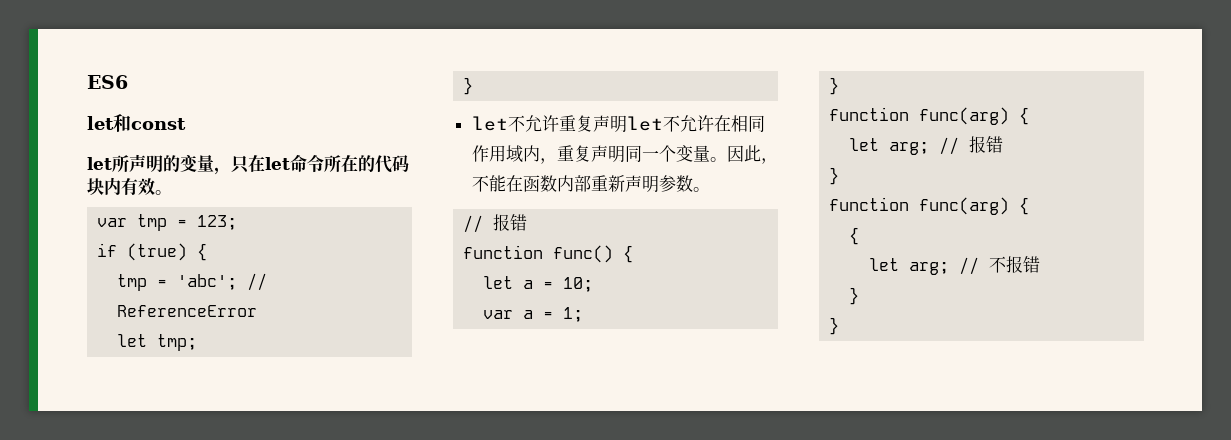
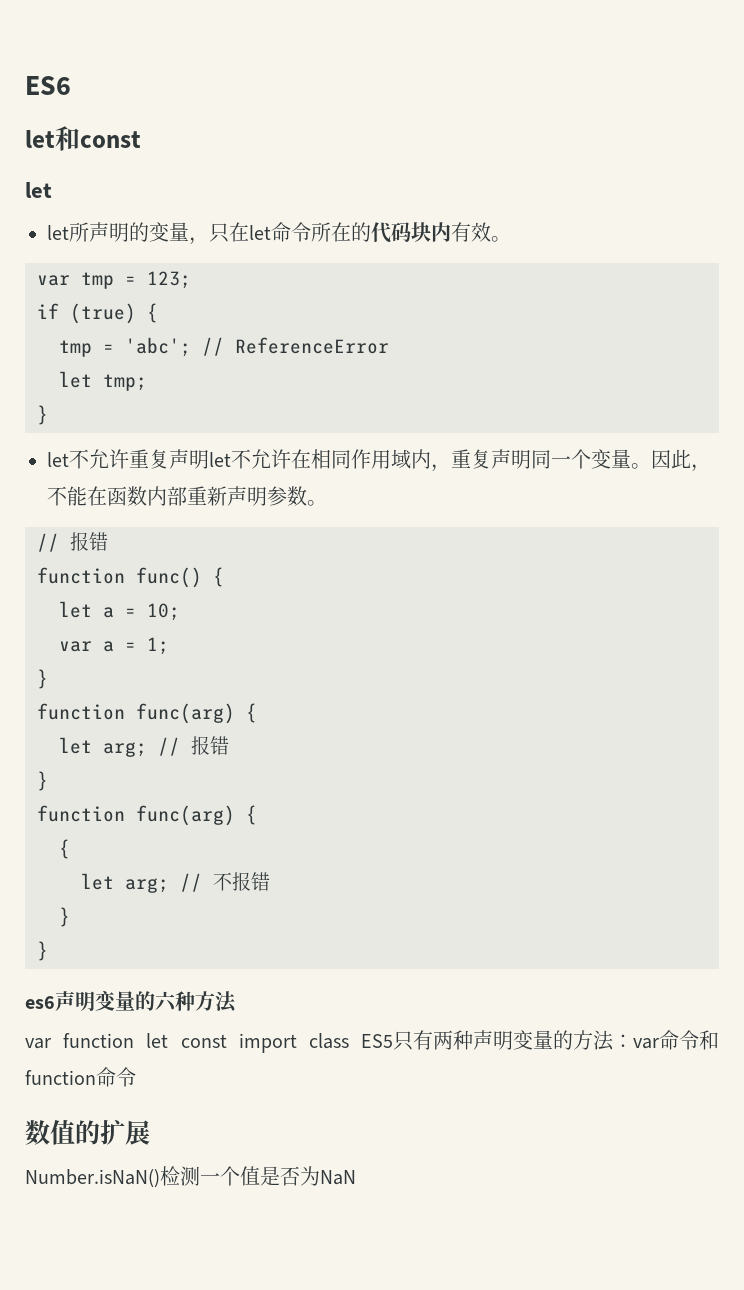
  let和const
+ let
+ es6声明变量的六种方法
+ var function let const import class ES5只有两种声明变量的方法：var命令和function命令
+ 数值的扩展
+ Number.isNaN()检测一个值是否为NaN

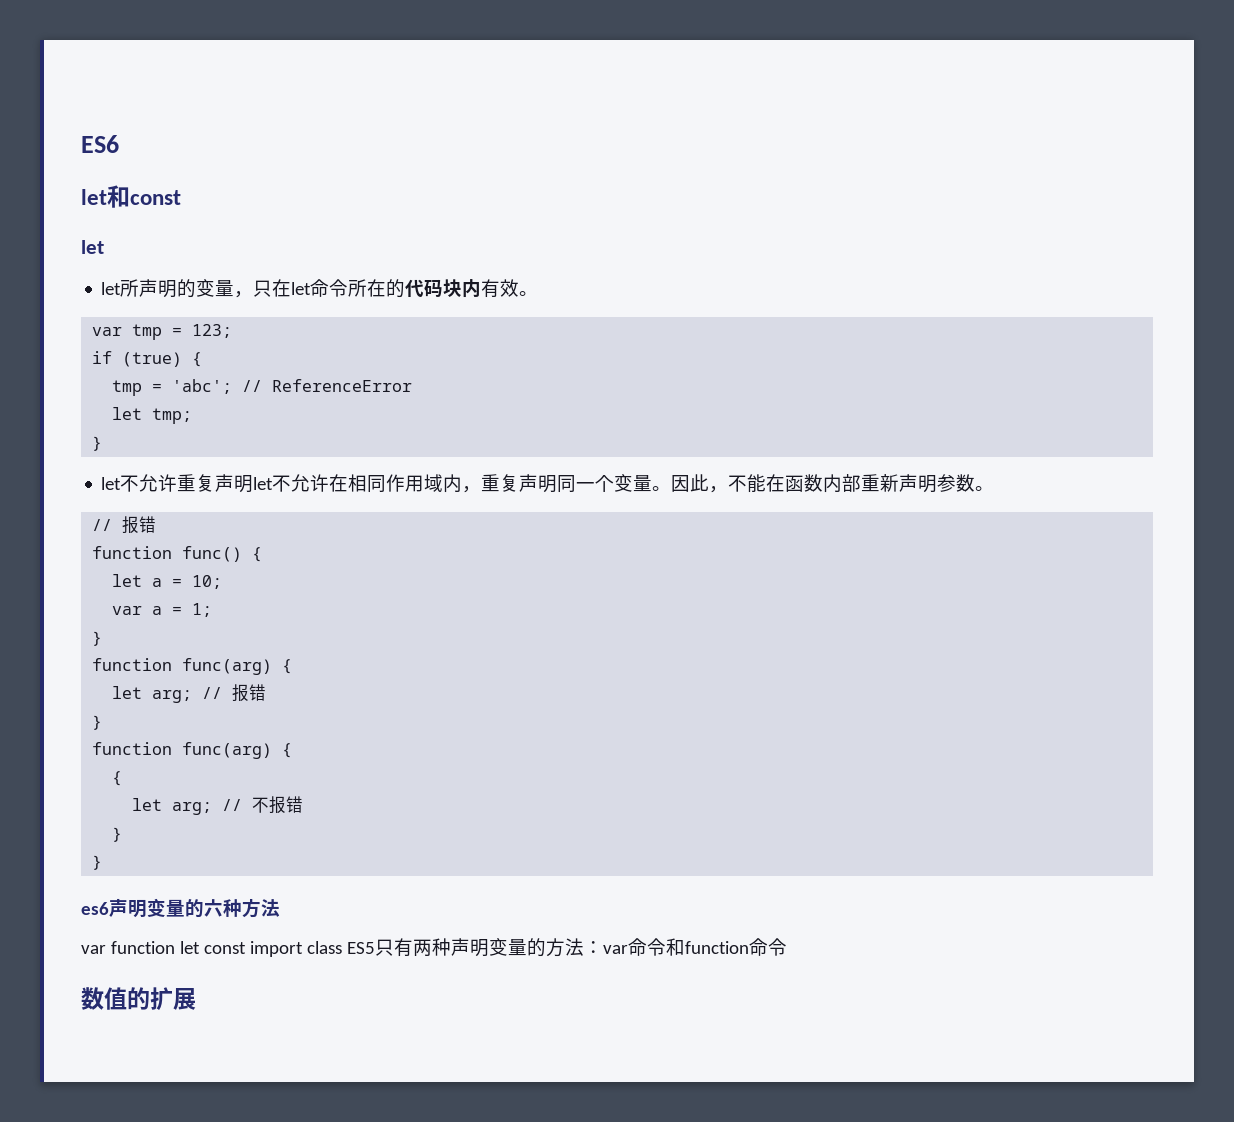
- Number.isNaN()检测一个值是否为NaN

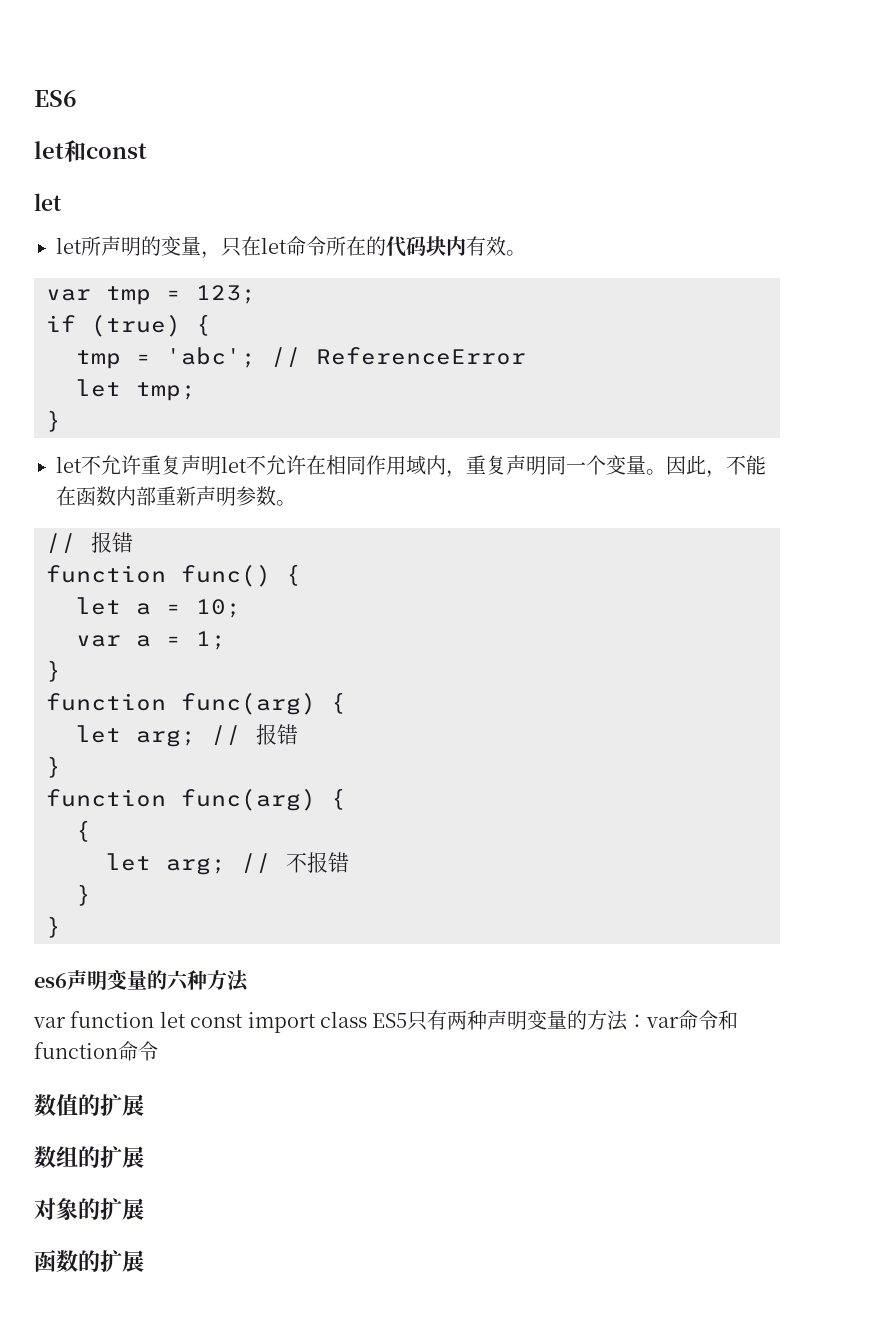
+ 数组的扩展
+ 对象的扩展
+ 函数的扩展

